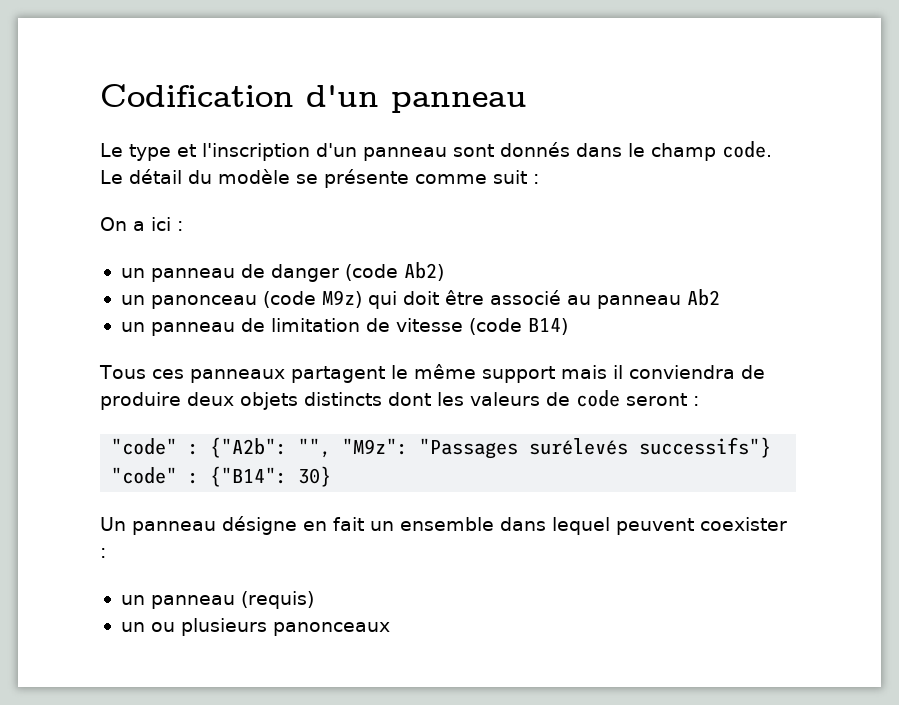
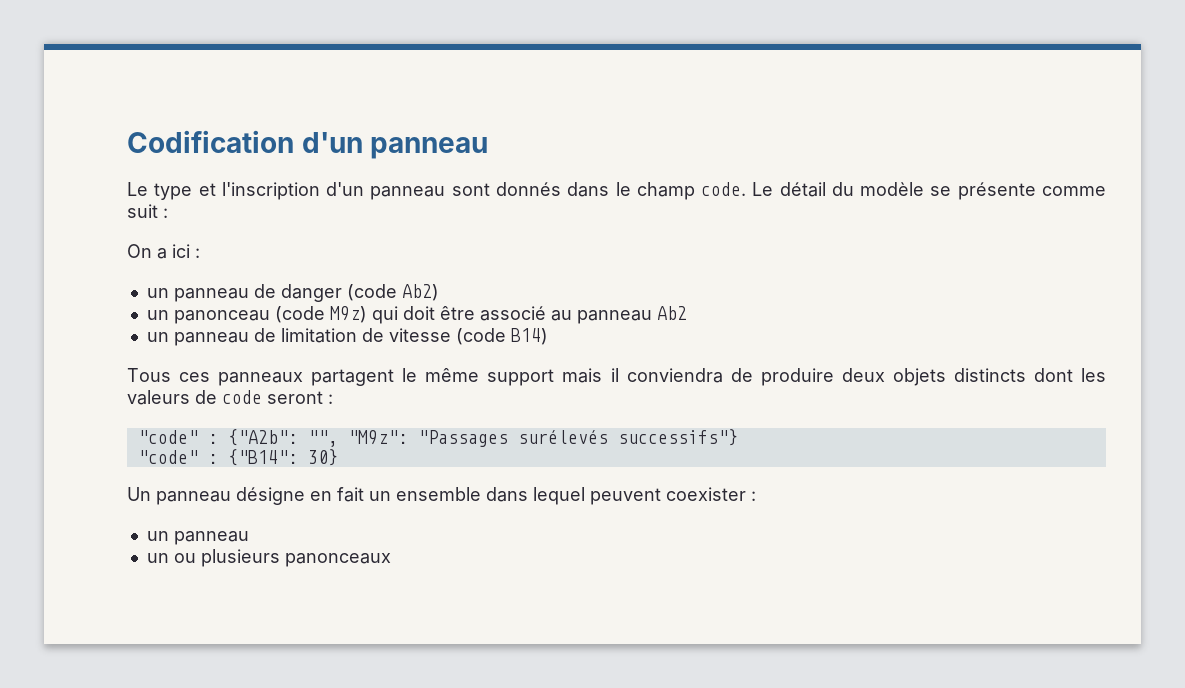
  Un panneau désigne en fait un ensemble dans lequel peuvent coexister :
- un panneau (requis)
+ un panneau

